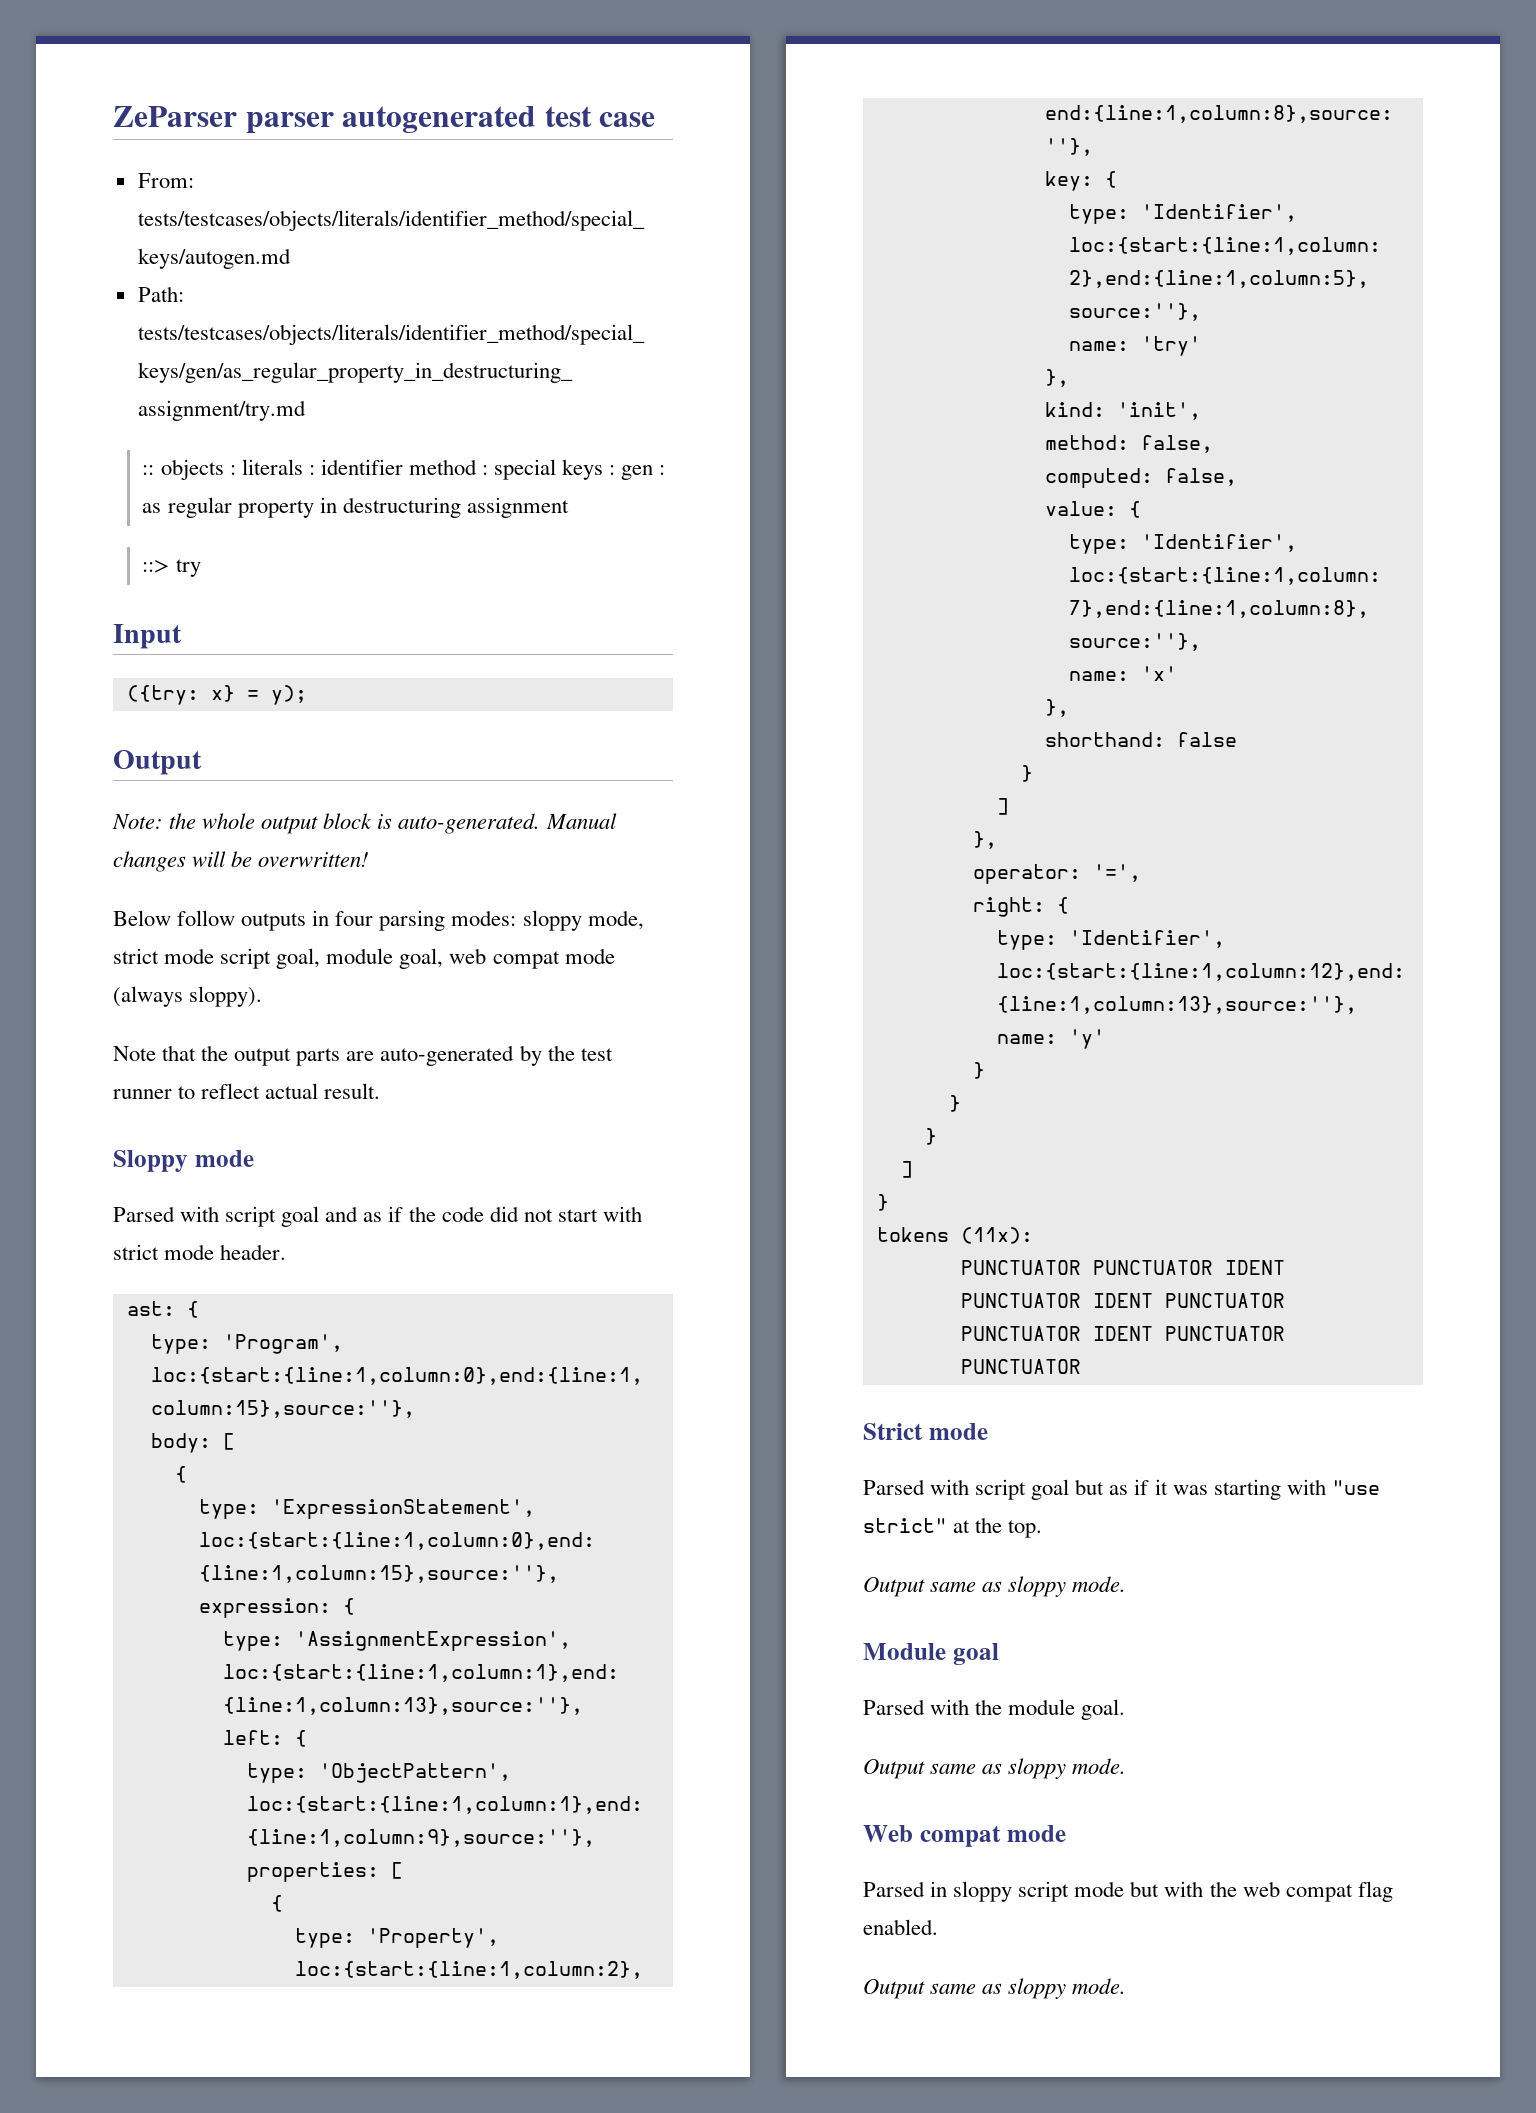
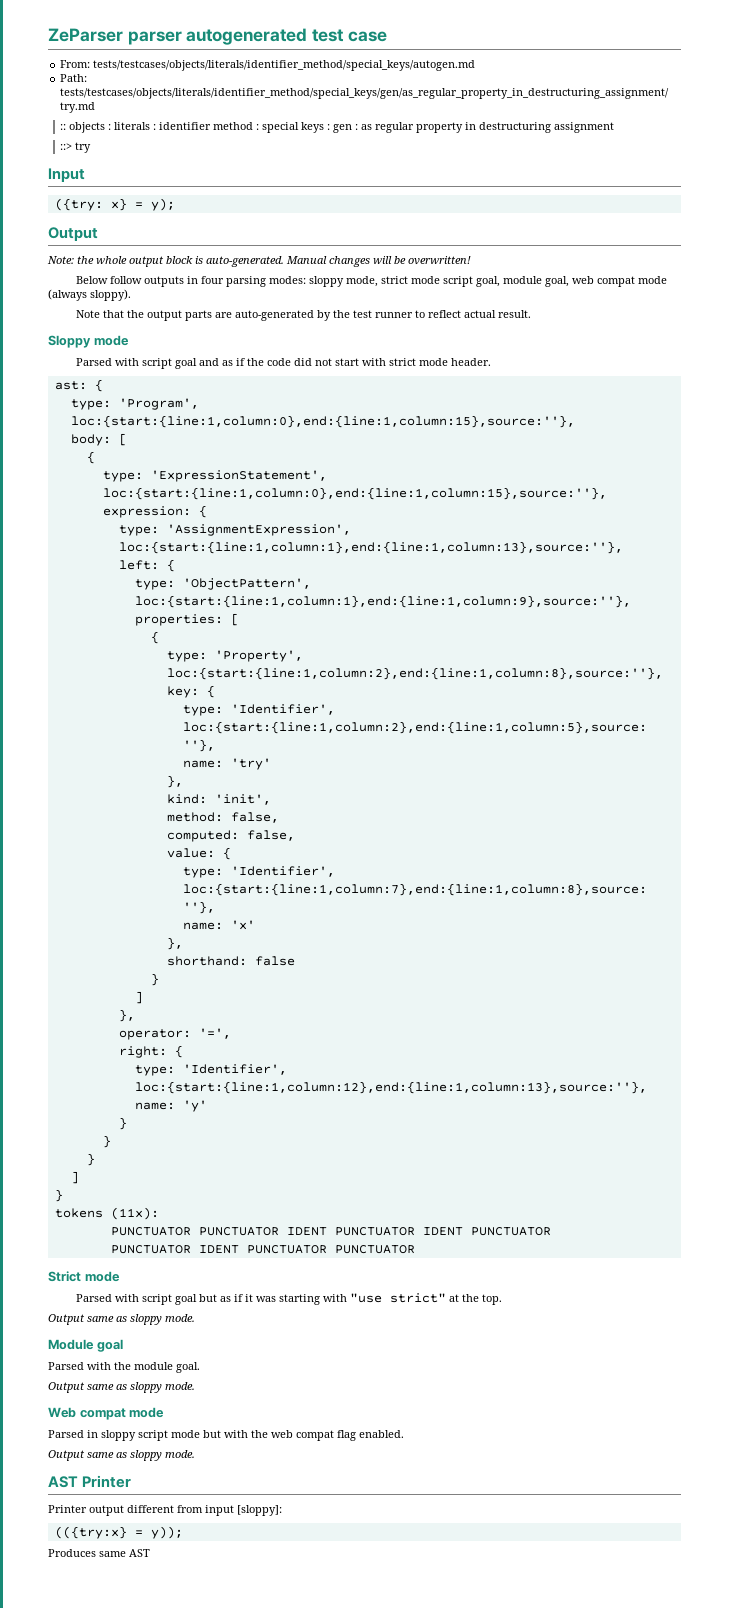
+ AST Printer
+ Printer output different from input [sloppy]:
+ (({try:x} = y));
+ Produces same AST

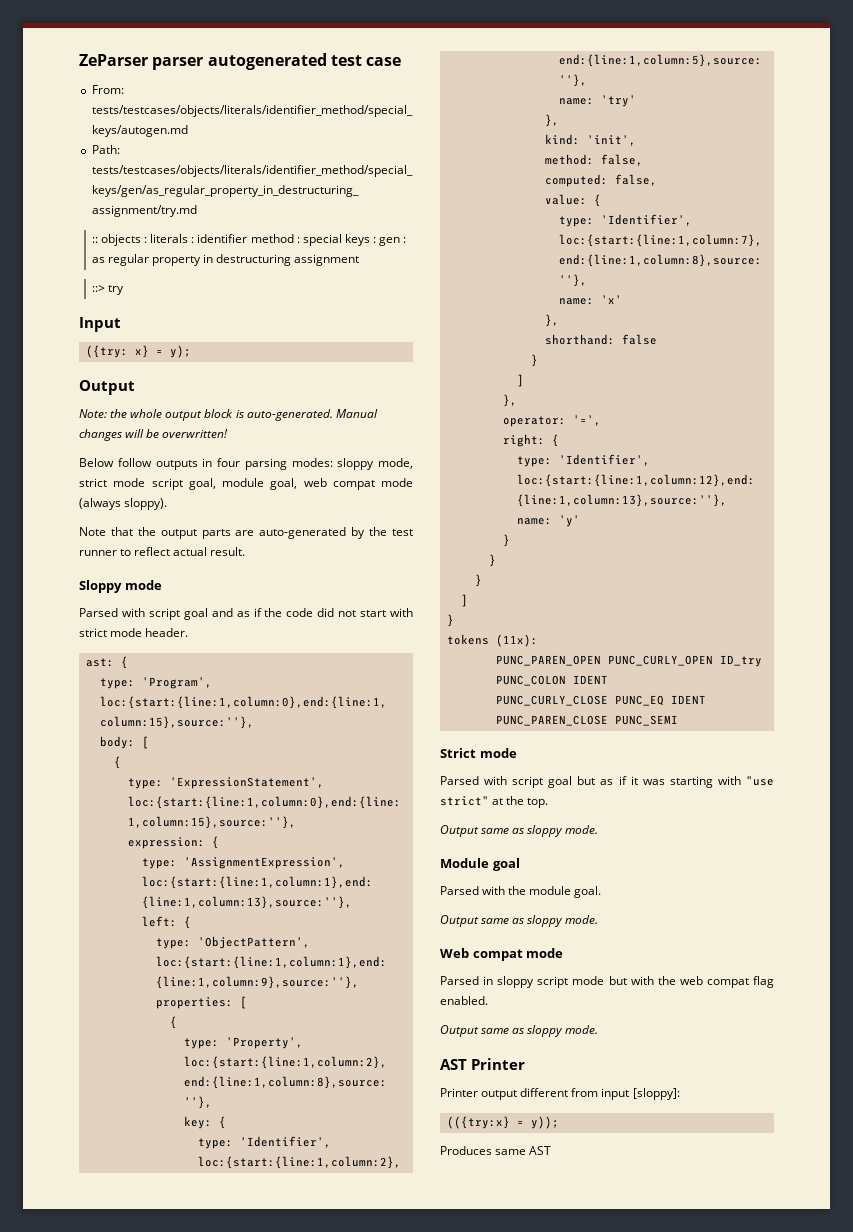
- PUNCTUATOR PUNCTUATOR IDENT PUNCTUATOR IDENT PUNCTUATOR
- PUNCTUATOR IDENT PUNCTUATOR PUNCTUATOR
+ PUNC_PAREN_OPEN PUNC_CURLY_OPEN ID_try PUNC_COLON IDENT
+ PUNC_CURLY_CLOSE PUNC_EQ IDENT PUNC_PAREN_CLOSE PUNC_SEMI

